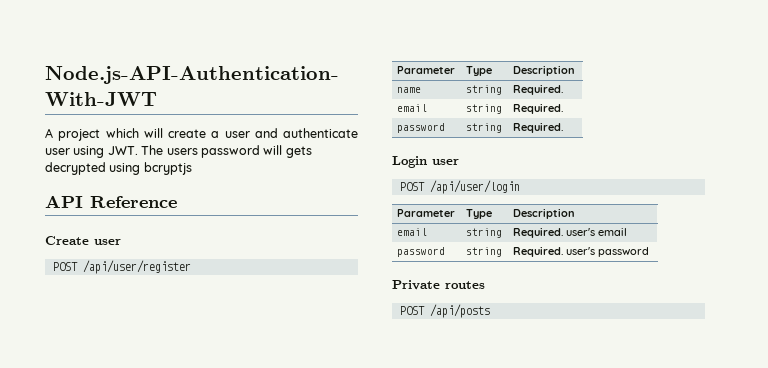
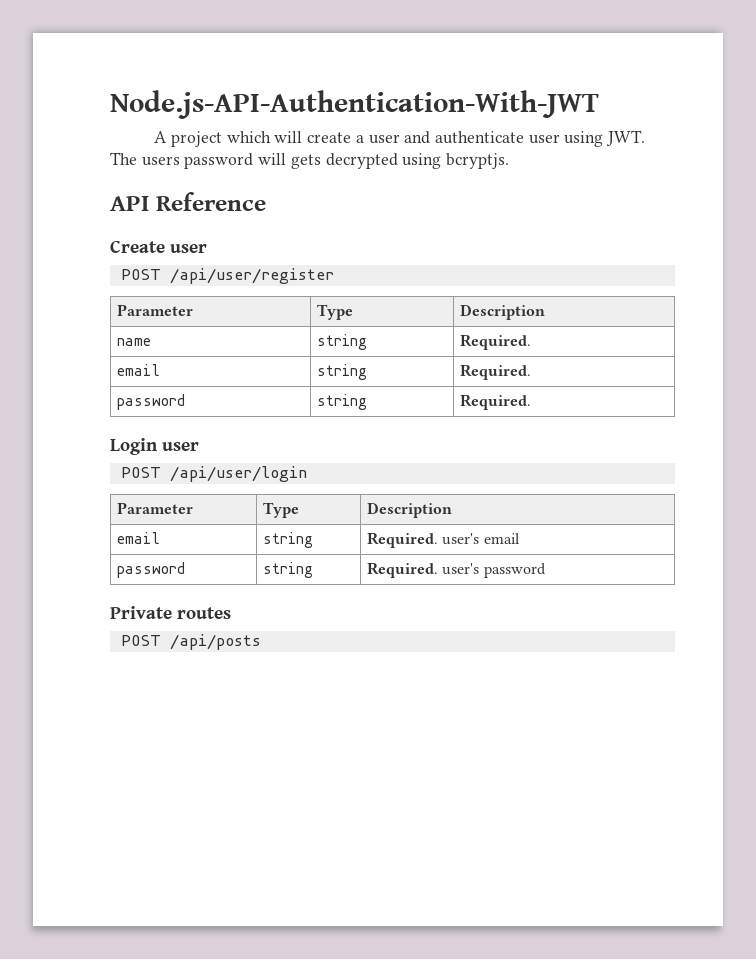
- A project which will create a user and authenticate user using JWT. The users password will gets decrypted using bcryptjs
+ A project which will create a user and authenticate user using JWT. The users password will gets decrypted using bcryptjs.

